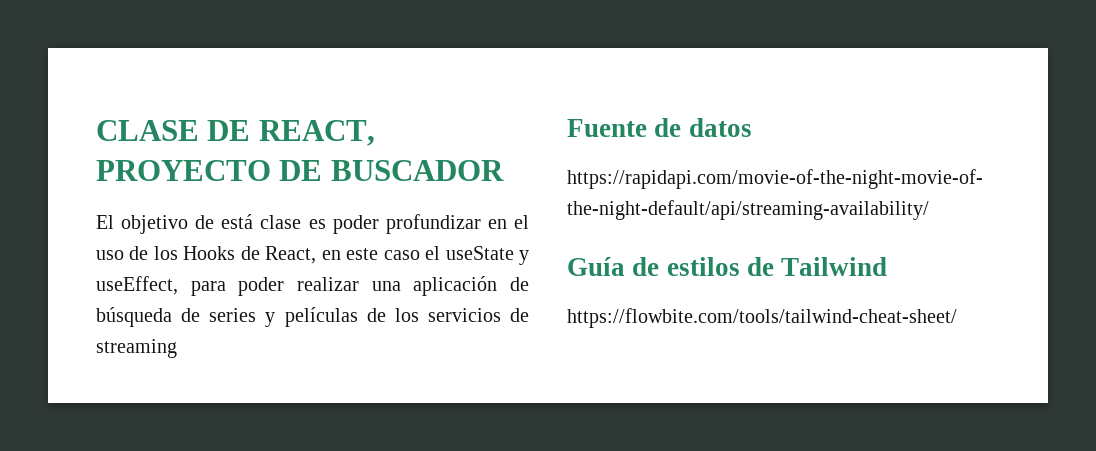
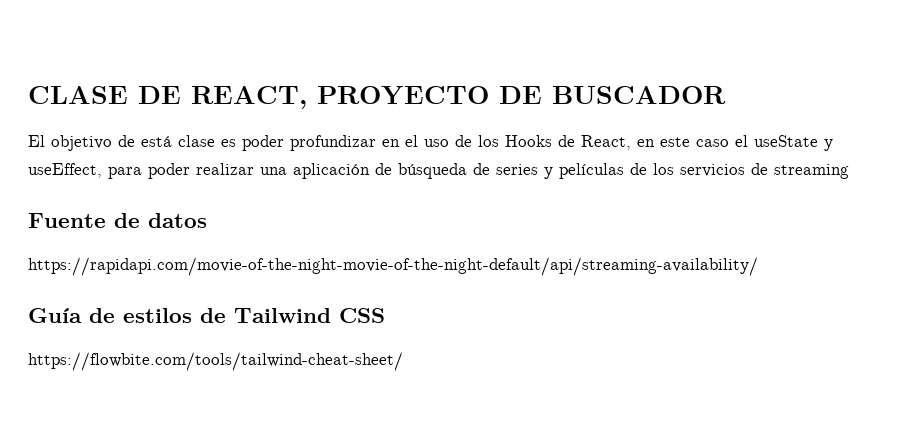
- Guía de estilos de Tailwind
+ Guía de estilos de Tailwind CSS

